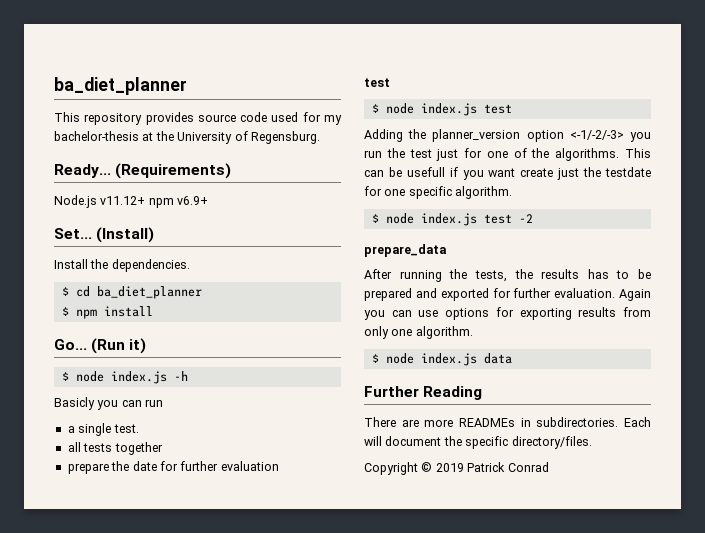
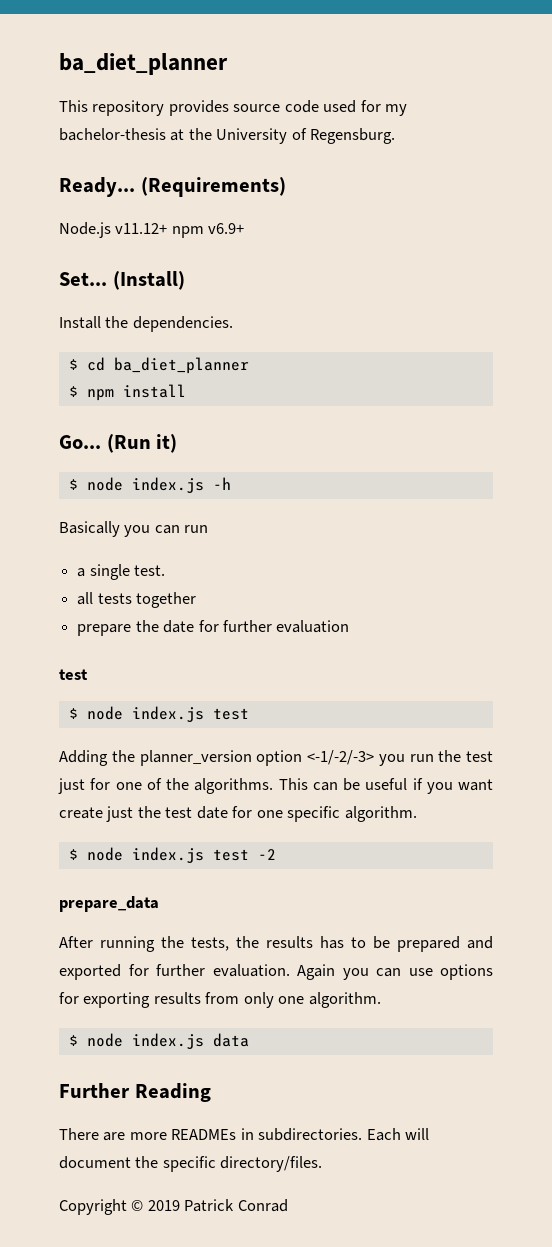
- Basicly you can run
+ Basically you can run
- This can be usefull if you want create just the testdate for one specific algorithm.
+ This can be useful if you want create just the test date for one specific algorithm.

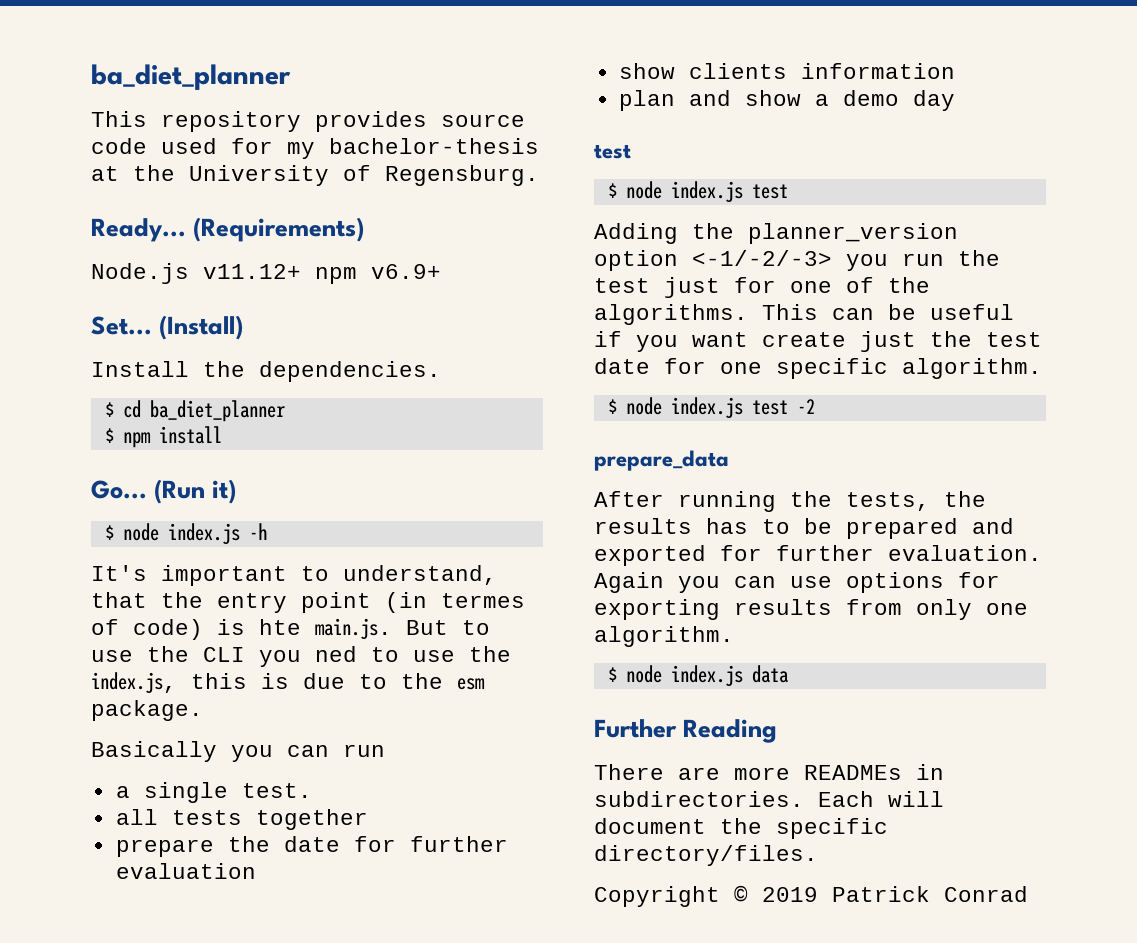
+ It's important to understand, that the entry point (in termes of code) is hte main.js. But to use the CLI you ned to use the index.js, this is due to the esm package.
+ show clients information
+ plan and show a demo day

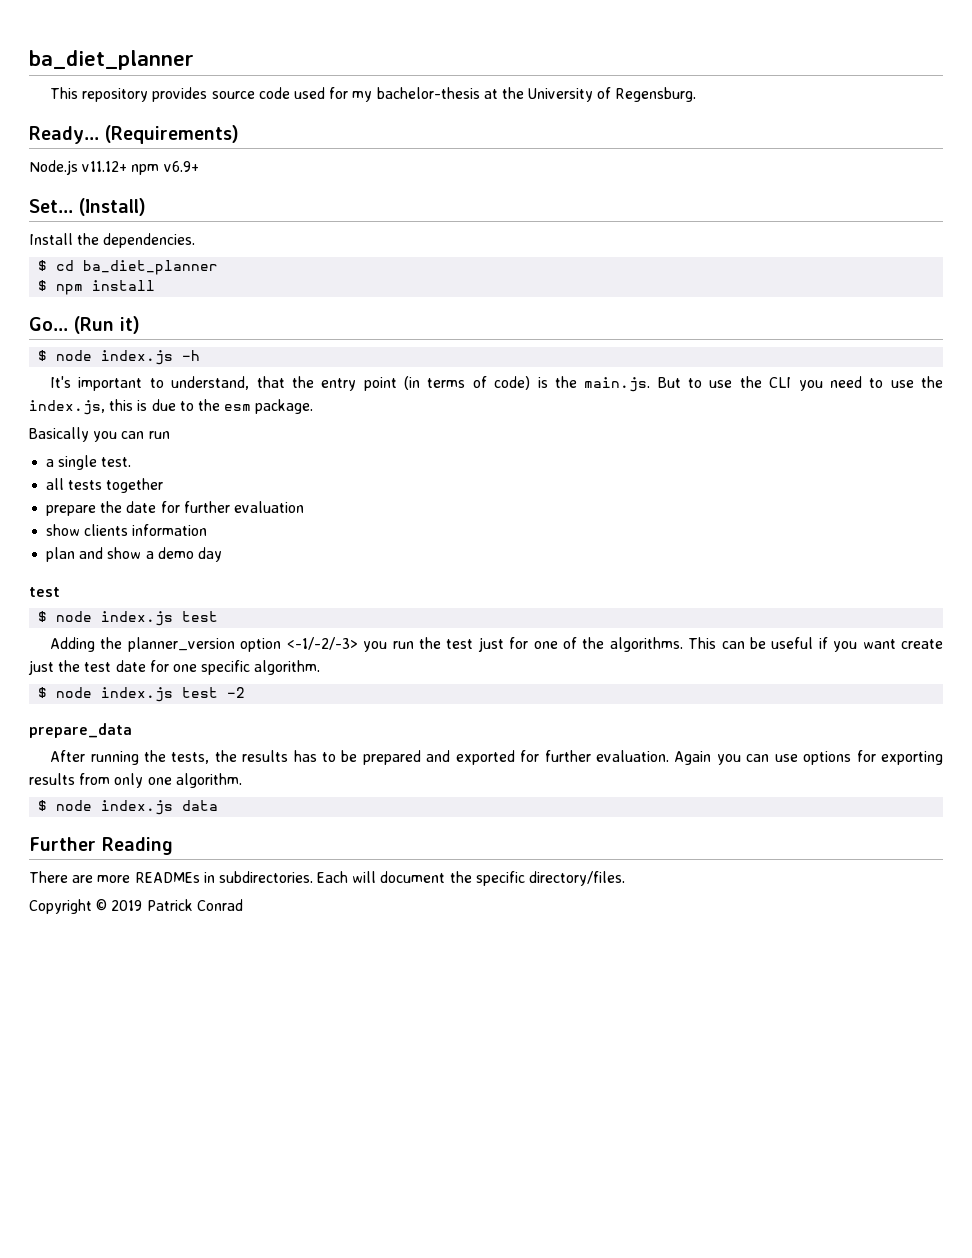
- It's important to understand, that the entry point (in termes of code) is hte main.js. But to use the CLI you ned to use the index.js, this is due to the esm package.
+ It's important to understand, that the entry point (in terms of code) is the main.js. But to use the CLI you need to use the index.js, this is due to the esm package.

